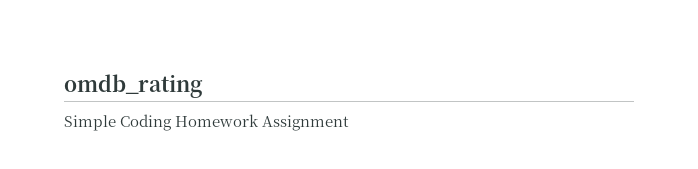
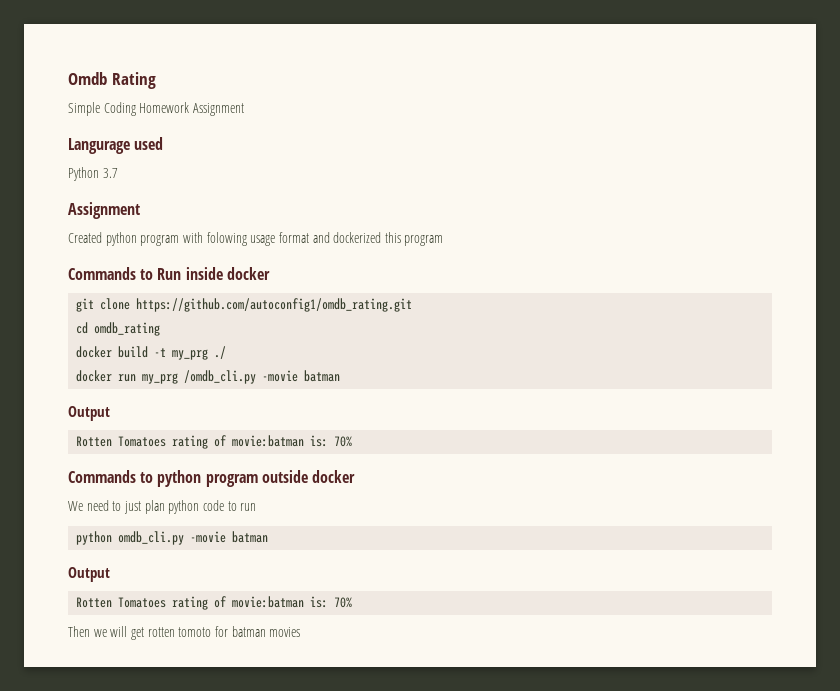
- omdb_rating
+ Omdb Rating
+ Langurage used
+ Python 3.7
+ Assignment
+ Created python program with folowing usage format and dockerized this program
+ Commands to Run inside docker
+ git clone https://github.com/autoconfig1/omdb_rating.git
+ cd omdb_rating
+ docker build -t my_prg ./
+ docker run my_prg /omdb_cli.py -movie batman
+ Output
+ Rotten Tomatoes rating of movie:batman is: 70%
+ Commands to python program outside docker
+ We need to just plan python code to run
+ python omdb_cli.py -movie batman
+ Output
+ Rotten Tomatoes rating of movie:batman is: 70%
+ Then we will get rotten tomoto for batman movies

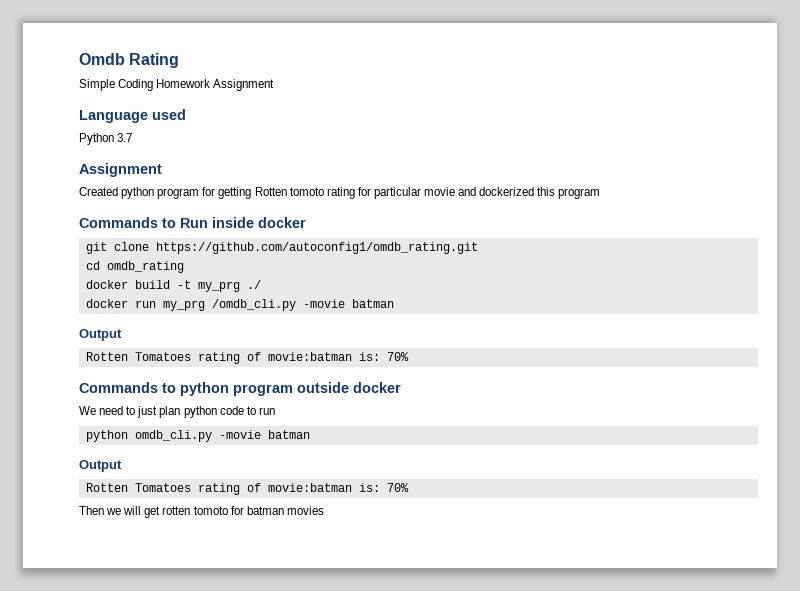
- Langurage used
+ Language used
- Created python program with folowing usage format and dockerized this program
+ Created python program for getting Rotten tomoto rating for particular movie and dockerized this program

